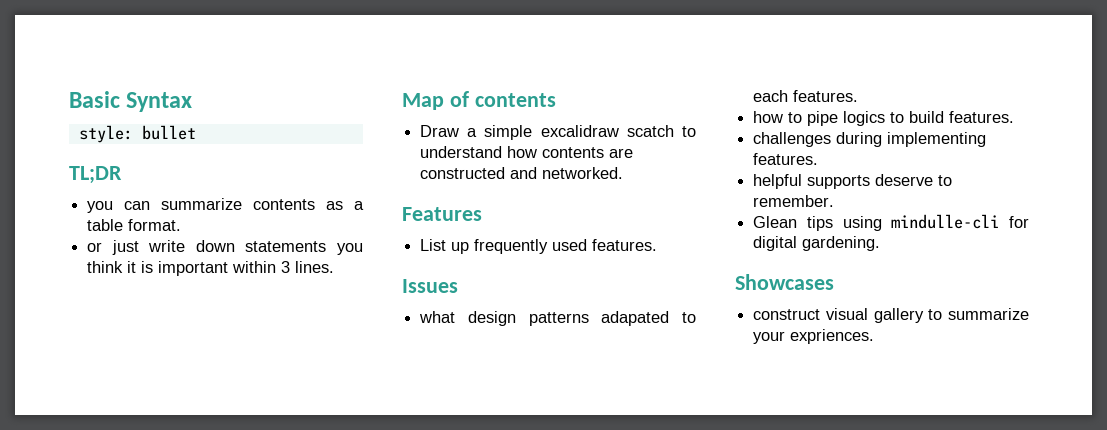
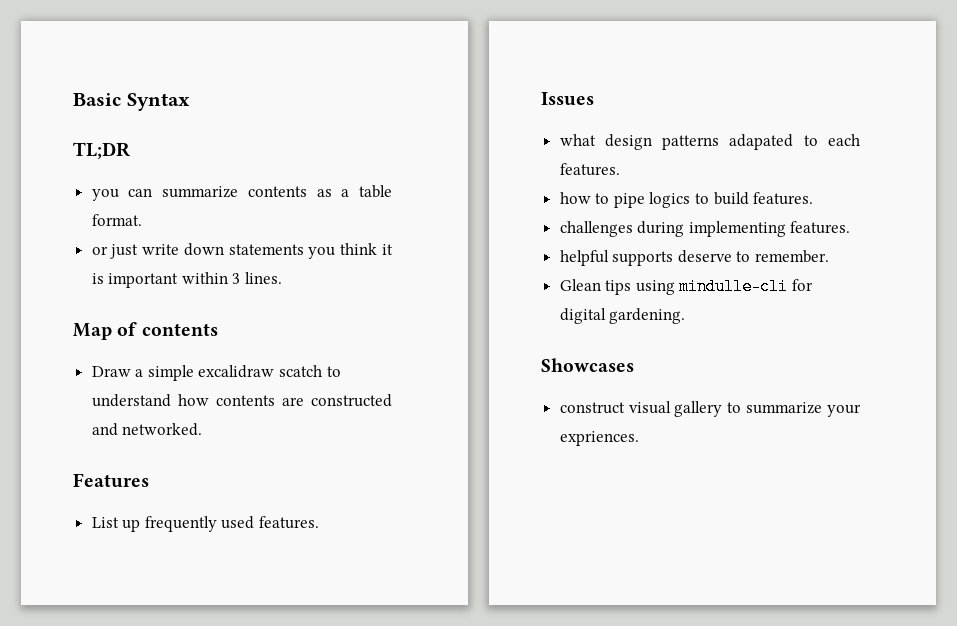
- style: bullet

